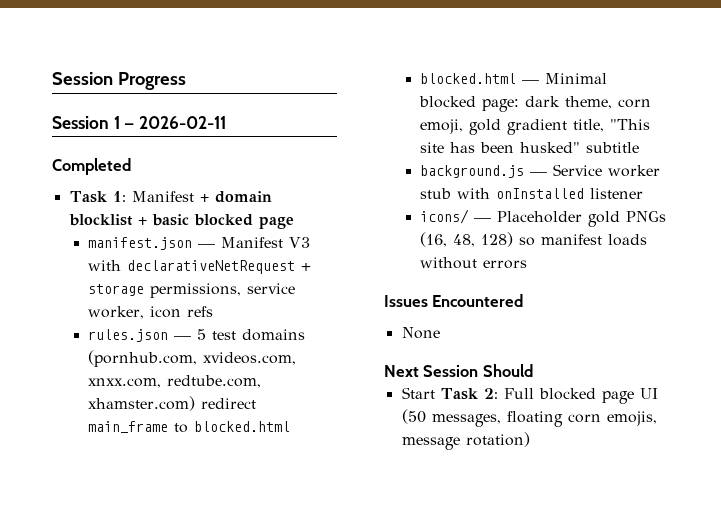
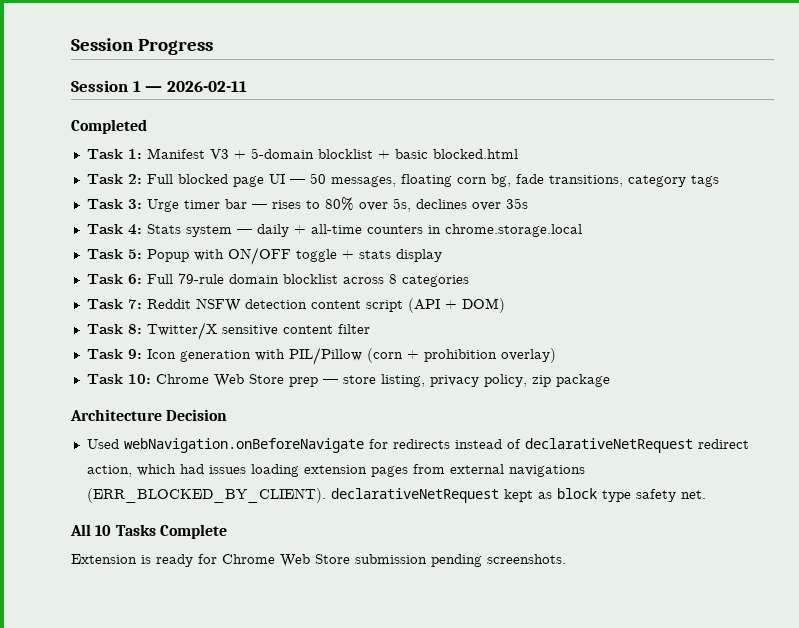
- Task 1: Manifest + domain blocklist + basic blocked page
- manifest.json — Manifest V3 with declarativeNetRequest + storage permissions, service worker, icon refs
- rules.json — 5 test domains (pornhub.com, xvideos.com, xnxx.com, redtube.com, xhamster.com) redirect main_frame to blocked.html
- blocked.html — Minimal blocked page: dark theme, corn emoji, gold gradient title, "This site has been husked" subtitle
- background.js — Service worker stub with onInstalled listener
- icons/ — Placeholder gold PNGs (16, 48, 128) so manifest loads without errors
- Issues Encountered
- None
- Next Session Should
- Start Task 2: Full blocked page UI (50 messages, floating corn emojis, message rotation)
+ Task 1: Manifest V3 + 5-domain blocklist + basic blocked.html
+ Task 2: Full blocked page UI — 50 messages, floating corn bg, fade transitions, category tags
+ Task 3: Urge timer bar — rises to 80% over 5s, declines over 35s
+ Task 4: Stats system — daily + all-time counters in chrome.storage.local
+ Task 5: Popup with ON/OFF toggle + stats display
+ Task 6: Full 79-rule domain blocklist across 8 categories
+ Task 7: Reddit NSFW detection content script (API + DOM)
+ Task 8: Twitter/X sensitive content filter
+ Task 9: Icon generation with PIL/Pillow (corn + prohibition overlay)
+ Task 10: Chrome Web Store prep — store listing, privacy policy, zip package
+ Architecture Decision
+ Used webNavigation.onBeforeNavigate for redirects instead of declarativeNetRequest redirect action, which had issues loading extension pages from external navigations (ERR_BLOCKED_BY_CLIENT). declarativeNetRequest kept as block type safety net.
+ All 10 Tasks Complete
+ Extension is ready for Chrome Web Store submission pending screenshots.

